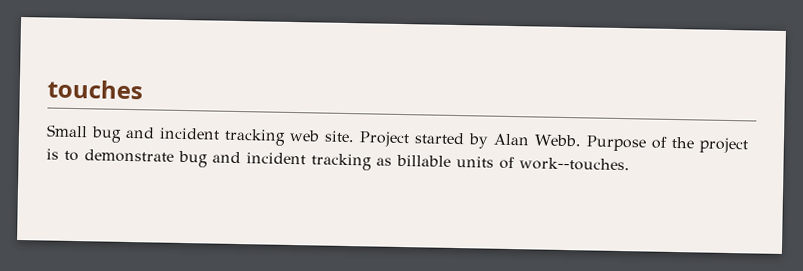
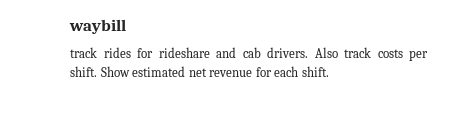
- touches
- Small bug and incident tracking web site. Project started by Alan Webb. Purpose of the project is to demonstrate bug and incident tracking as billable units of work--touches.
+ waybill
+ track rides for rideshare and cab drivers. Also track costs per shift. Show estimated net revenue for each shift.

